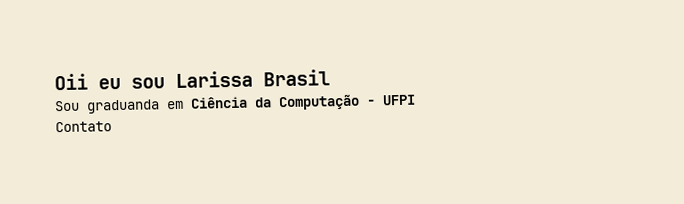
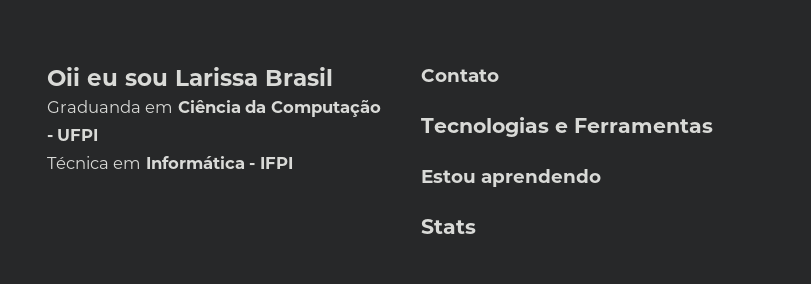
- Sou graduanda em Ciência da Computação - UFPI
+ Graduanda em Ciência da Computação - UFPI
+ Técnica em Informática - IFPI
  Contato
+ Tecnologias e Ferramentas
+ Estou aprendendo
+ Stats

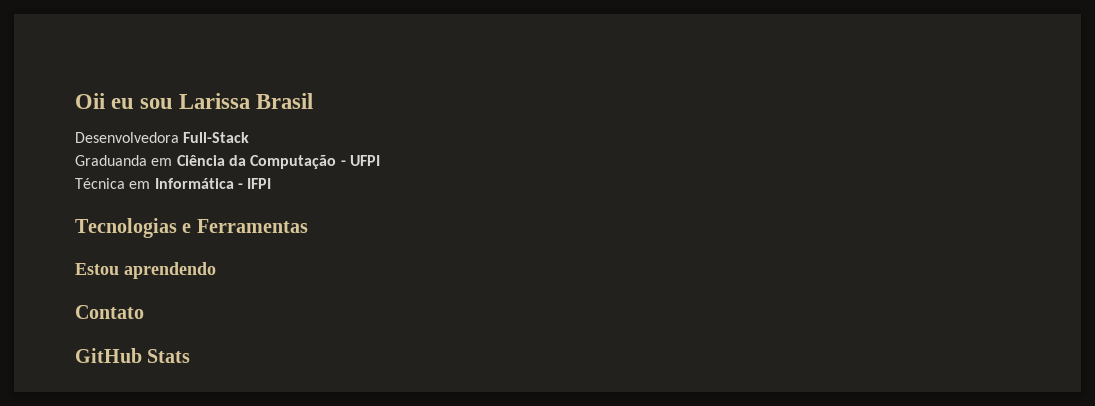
+ Desenvolvedora Full-Stack
- Contato
- Stats
+ Contato
+ GitHub Stats

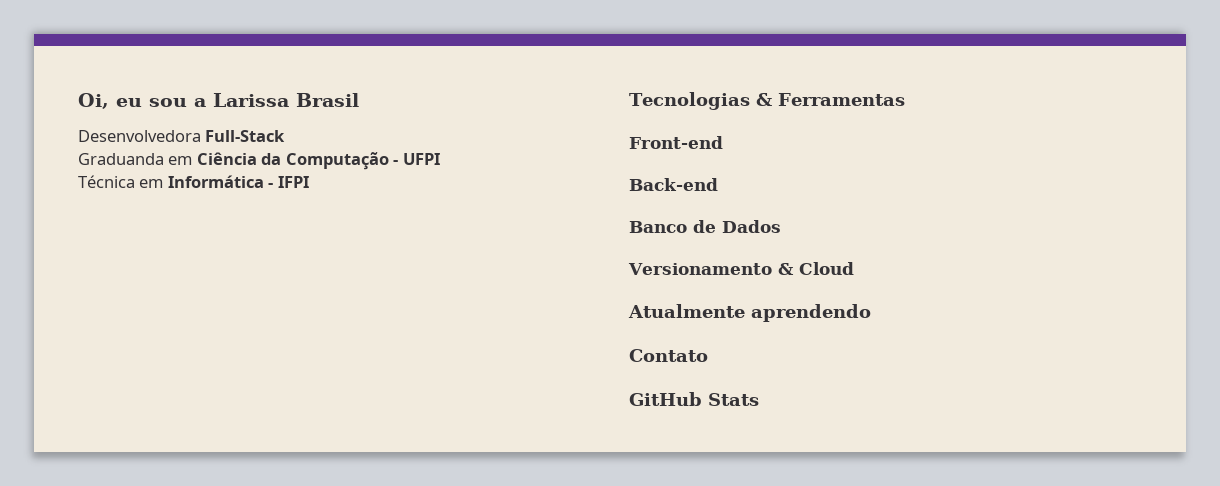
- Oii eu sou Larissa Brasil
+ Oi, eu sou a Larissa Brasil
- Tecnologias e Ferramentas
+ Tecnologias & Ferramentas
- Estou aprendendo
+ Front-end
+ Back-end
+ Banco de Dados
+ Versionamento & Cloud
+ Atualmente aprendendo

